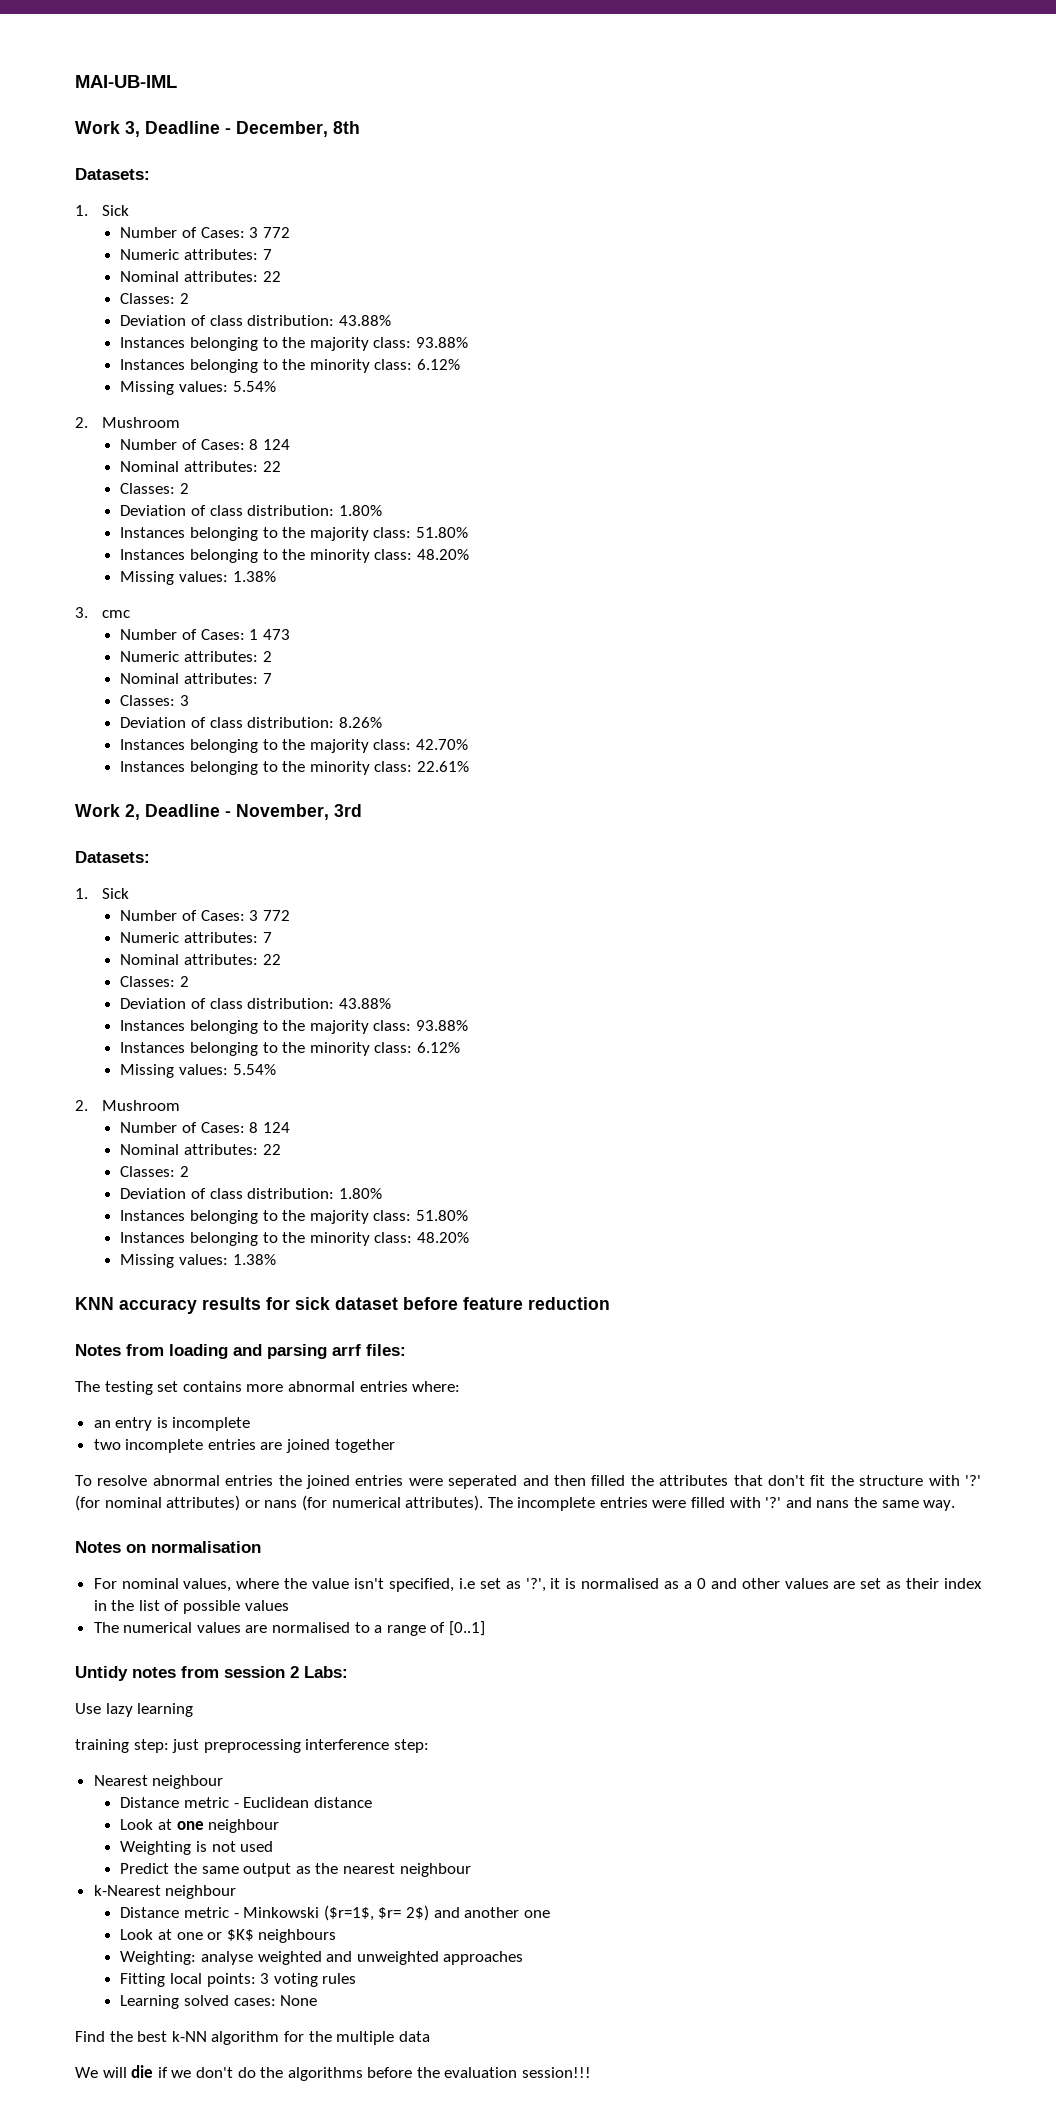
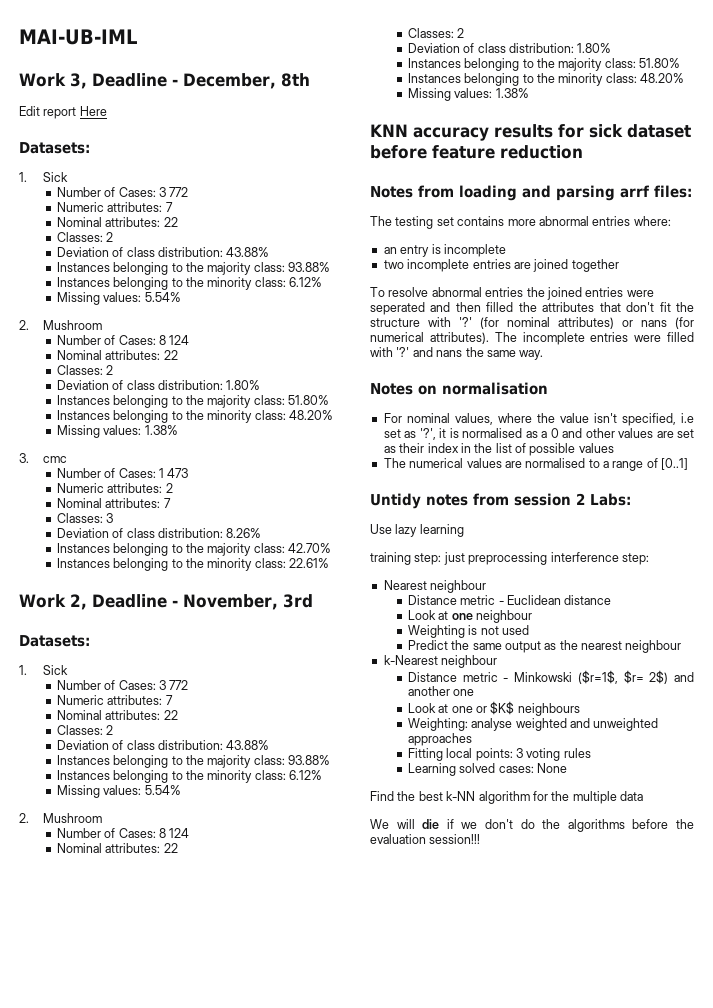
+ Edit report Here

